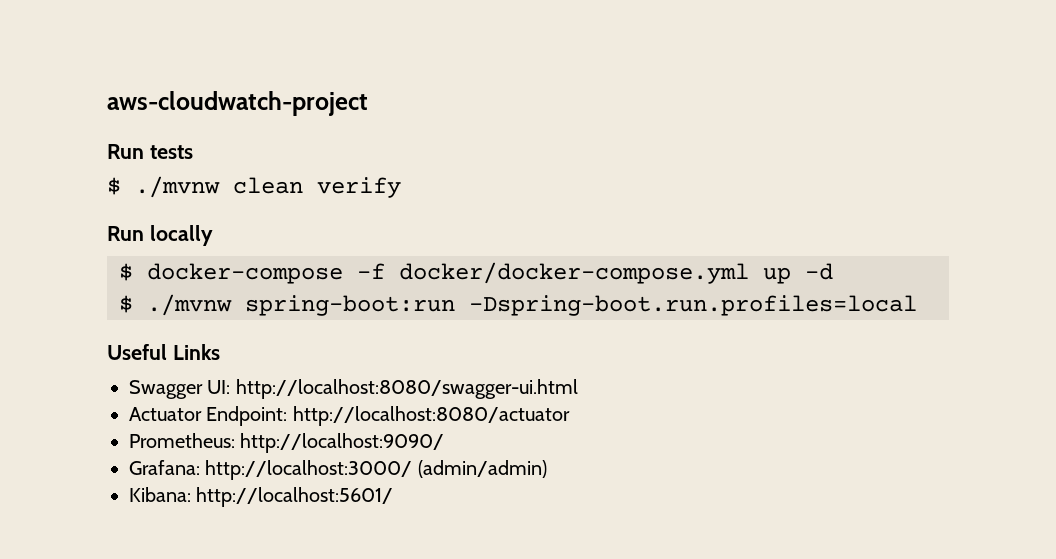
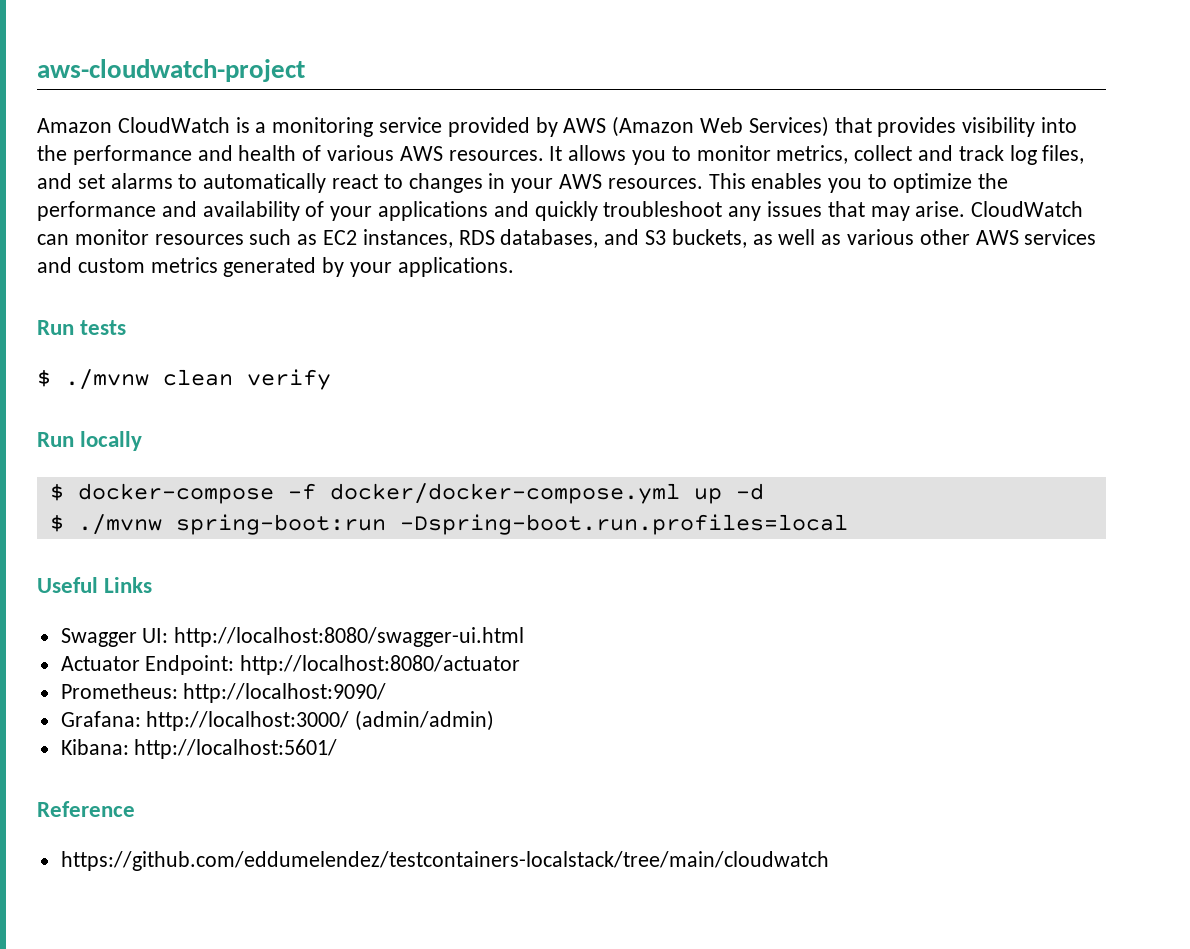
+ Amazon CloudWatch is a monitoring service provided by AWS (Amazon Web Services) that provides visibility into the performance and health of various AWS resources. It allows you to monitor metrics, collect and track log files, and set alarms to automatically react to changes in your AWS resources. This enables you to optimize the performance and availability of your applications and quickly troubleshoot any issues that may arise. CloudWatch can monitor resources such as EC2 instances, RDS databases, and S3 buckets, as well as various other AWS services and custom metrics generated by your applications.
+ Reference
+ https://github.com/eddumelendez/testcontainers-localstack/tree/main/cloudwatch

